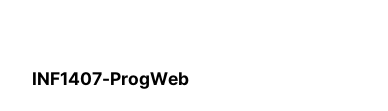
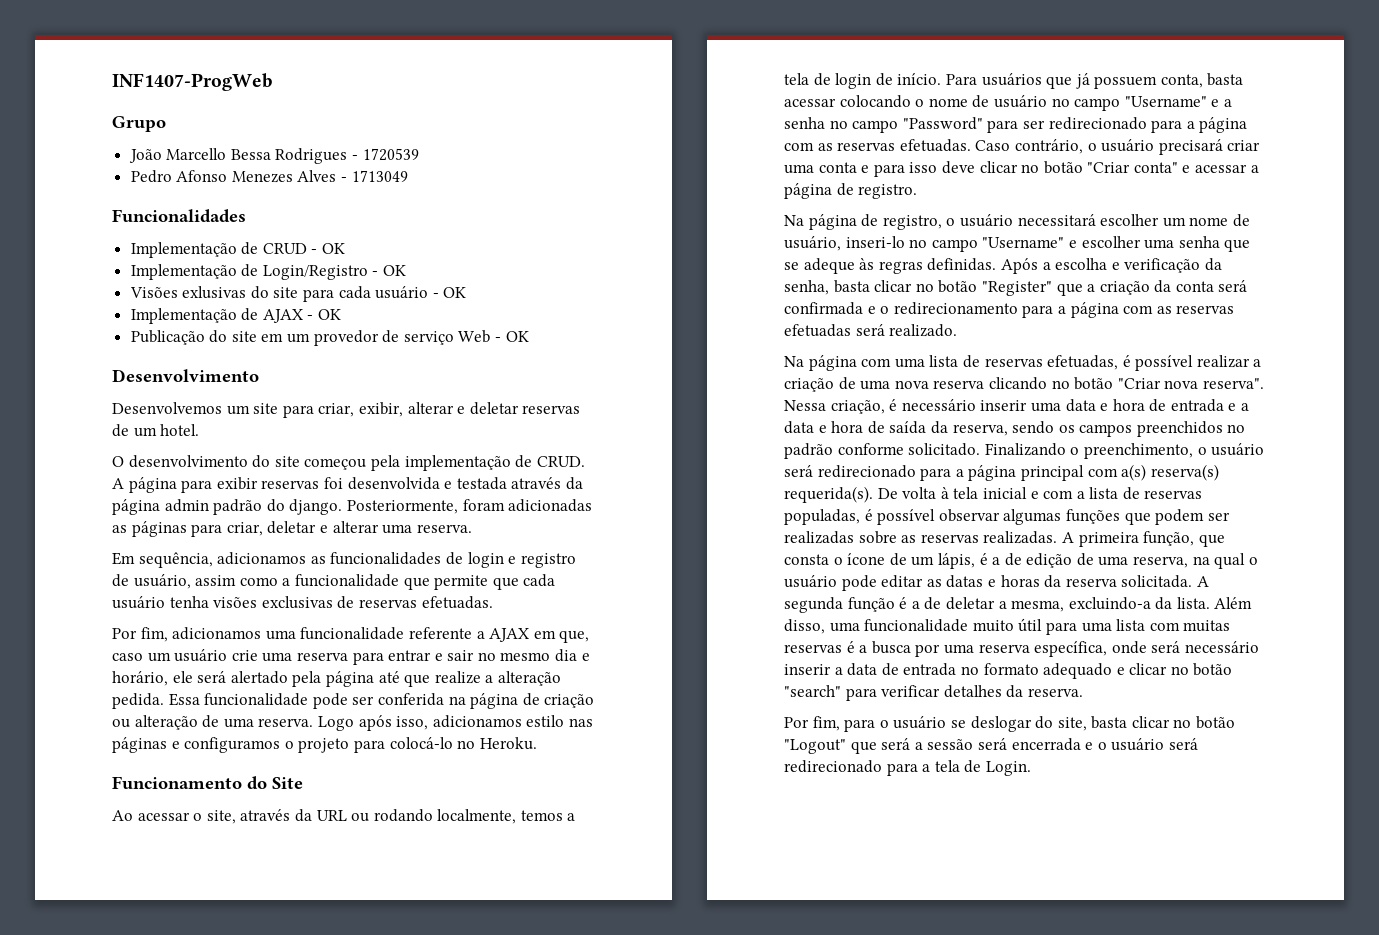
+ Grupo
+ João Marcello Bessa Rodrigues - 1720539
+ Pedro Afonso Menezes Alves - 1713049
+ Funcionalidades
+ Implementação de CRUD - OK
+ Implementação de Login/Registro - OK
+ Visões exlusivas do site para cada usuário - OK
+ Implementação de AJAX - OK
+ Publicação do site em um provedor de serviço Web - OK
+ Desenvolvimento
+ Desenvolvemos um site para criar, exibir, alterar e deletar reservas de um hotel.
+ O desenvolvimento do site começou pela implementação de CRUD. A página para exibir reservas foi desenvolvida e testada através da página admin padrão do django. Posteriormente, foram adicionadas as páginas para criar, deletar e alterar uma reserva.
+ Em sequência, adicionamos as funcionalidades de login e registro de usuário, assim como a funcionalidade que permite que cada usuário tenha visões exclusivas de reservas efetuadas.
+ Por fim, adicionamos uma funcionalidade referente a AJAX em que, caso um usuário crie uma reserva para entrar e sair no mesmo dia e horário, ele será alertado pela página até que realize a alteração pedida. Essa funcionalidade pode ser conferida na página de criação ou alteração de uma reserva. Logo após isso, adicionamos estilo nas páginas e configuramos o projeto para colocá-lo no Heroku.
+ Funcionamento do Site
+ Ao acessar o site, através da URL ou rodando localmente, temos a tela de login de início. Para usuários que já possuem conta, basta acessar colocando o nome de usuário no campo "Username" e a senha no campo "Password" para ser redirecionado para a página com as reservas efetuadas. Caso contrário, o usuário precisará criar uma conta e para isso deve clicar no botão "Criar conta" e acessar a página de registro.
+ Na página de registro, o usuário necessitará escolher um nome de usuário, inseri-lo no campo "Username" e escolher uma senha que se adeque às regras definidas. Após a escolha e verificação da senha, basta clicar no botão "Register" que a criação da conta será confirmada e o redirecionamento para a página com as reservas efetuadas será realizado.
+ Na página com uma lista de reservas efetuadas, é possível realizar a criação de uma nova reserva clicando no botão "Criar nova reserva". Nessa criação, é necessário inserir uma data e hora de entrada e a data e hora de saída da reserva, sendo os campos preenchidos no padrão conforme solicitado. Finalizando o preenchimento, o usuário será redirecionado para a página principal com a(s) reserva(s) requerida(s). De volta à tela inicial e com a lista de reservas populadas, é possível observar algumas funções que podem ser realizadas sobre as reservas realizadas. A primeira função, que consta o ícone de um lápis, é a de edição de uma reserva, na qual o usuário pode editar as datas e horas da reserva solicitada. A segunda função é a de deletar a mesma, excluindo-a da lista. Além disso, uma funcionalidade muito útil para uma lista com muitas reservas é a busca por uma reserva específica, onde será necessário inserir a data de entrada no formato adequado e clicar no botão "search" para verificar detalhes da reserva.
+ Por fim, para o usuário se deslogar do site, basta clicar no botão "Logout" que será a sessão será encerrada e o usuário será redirecionado para a tela de Login.

